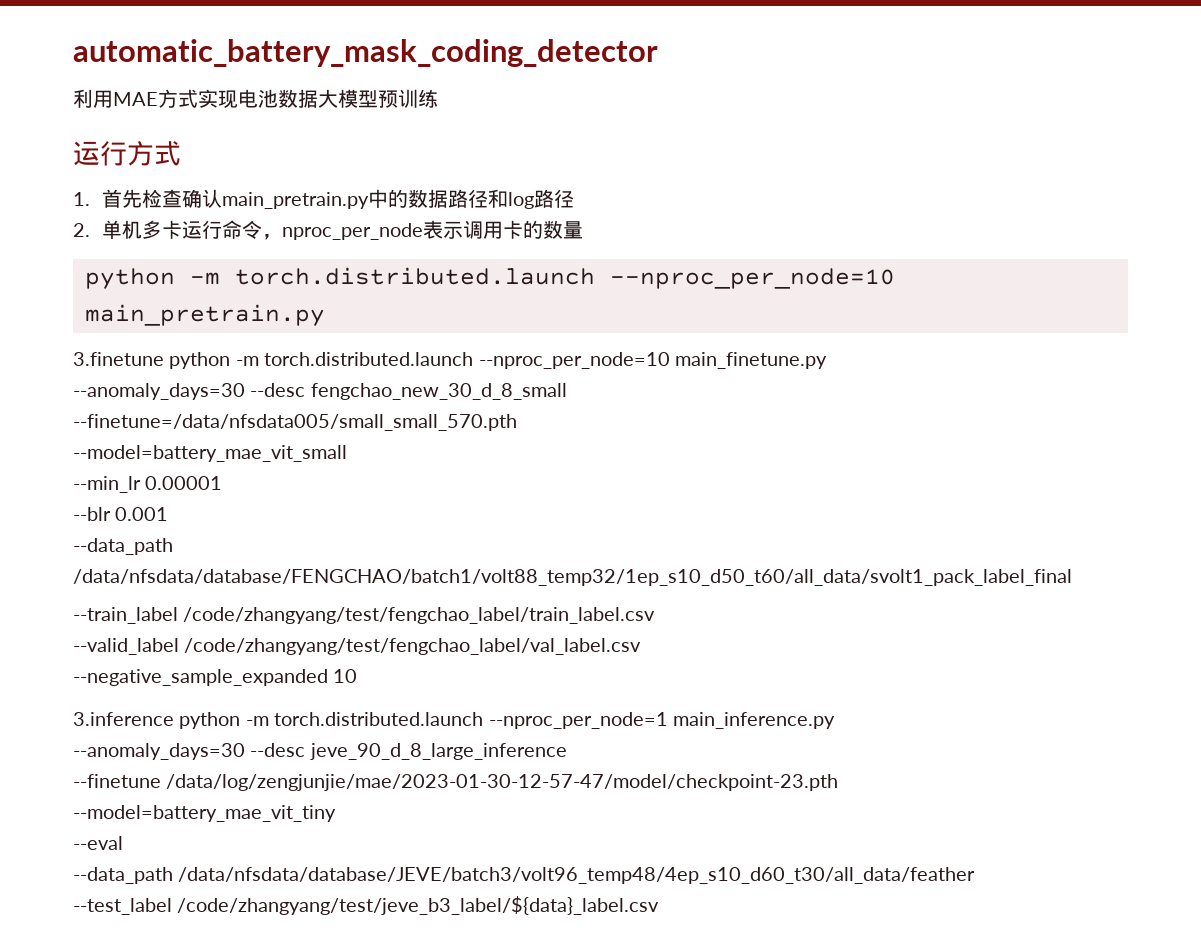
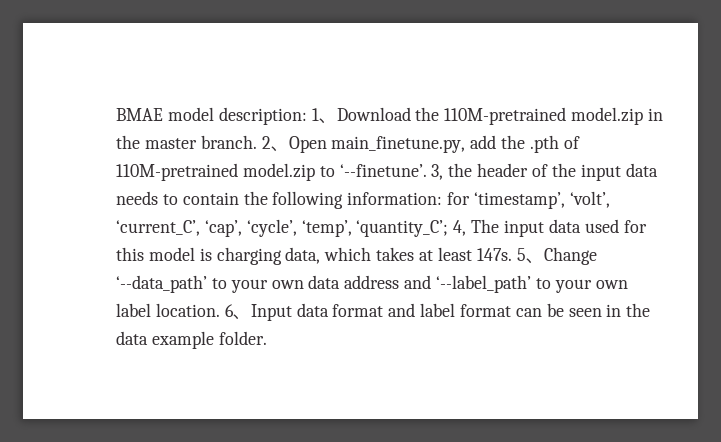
- automatic_battery_mask_coding_detector
- 利用MAE方式实现电池数据大模型预训练
- 运行方式
- 1.首先检查确认main_pretrain.py中的数据路径和log路径
- 2.单机多卡运行命令，nproc_per_node表示调用卡的数量
- python -m torch.distributed.launch --nproc_per_node=10 main_pretrain.py
- 3.finetune python -m torch.distributed.launch --nproc_per_node=10 main_finetune.py
- --anomaly_days=30 --desc fengchao_new_30_d_8_small
- --finetune=/data/nfsdata005/small_small_570.pth
- --model=battery_mae_vit_small
- --min_lr 0.00001
- --blr 0.001
- --data_path /data/nfsdata/database/FENGCHAO/batch1/volt88_temp32/1ep_s10_d50_t60/all_data/svolt1_pack_label_final
- --train_label /code/zhangyang/test/fengchao_label/train_label.csv
- --valid_label /code/zhangyang/test/fengchao_label/val_label.csv
- --negative_sample_expanded 10
- 3.inference python -m torch.distributed.launch --nproc_per_node=1 main_inference.py
- --anomaly_days=30 --desc jeve_90_d_8_large_inference
- --finetune /data/log/zengjunjie/mae/2023-01-30-12-57-47/model/checkpoint-23.pth
- --model=battery_mae_vit_tiny
- --eval
- --data_path /data/nfsdata/database/JEVE/batch3/volt96_temp48/4ep_s10_d60_t30/all_data/feather
- --test_label /code/zhangyang/test/jeve_b3_label/${data}_label.csv
+ BMAE model description: 1、Download the 110M-pretrained model.zip in the master branch. 2、Open main_finetune.py, add the .pth of 110M-pretrained model.zip to ‘--finetune’. 3, the header of the input data needs to contain the following information: for ‘timestamp’, ‘volt’, ‘current_C’, ‘cap’, ‘cycle’, ‘temp’, ‘quantity_C’; 4, The input data used for this model is charging data, which takes at least 147s. 5、Change ‘--data_path’ to your own data address and ‘--label_path’ to your own label location. 6、Input data format and label format can be seen in the data example folder.

